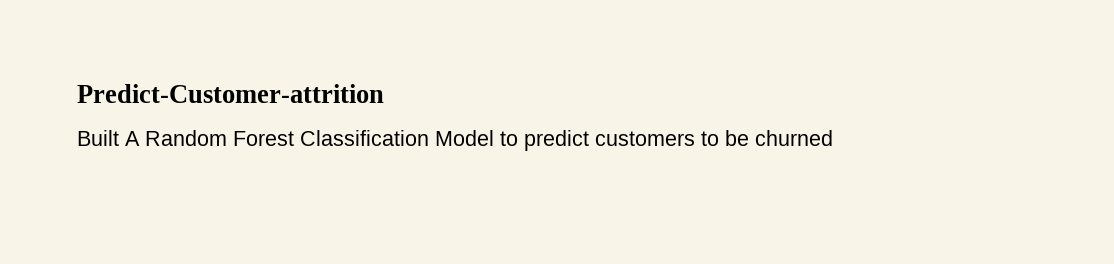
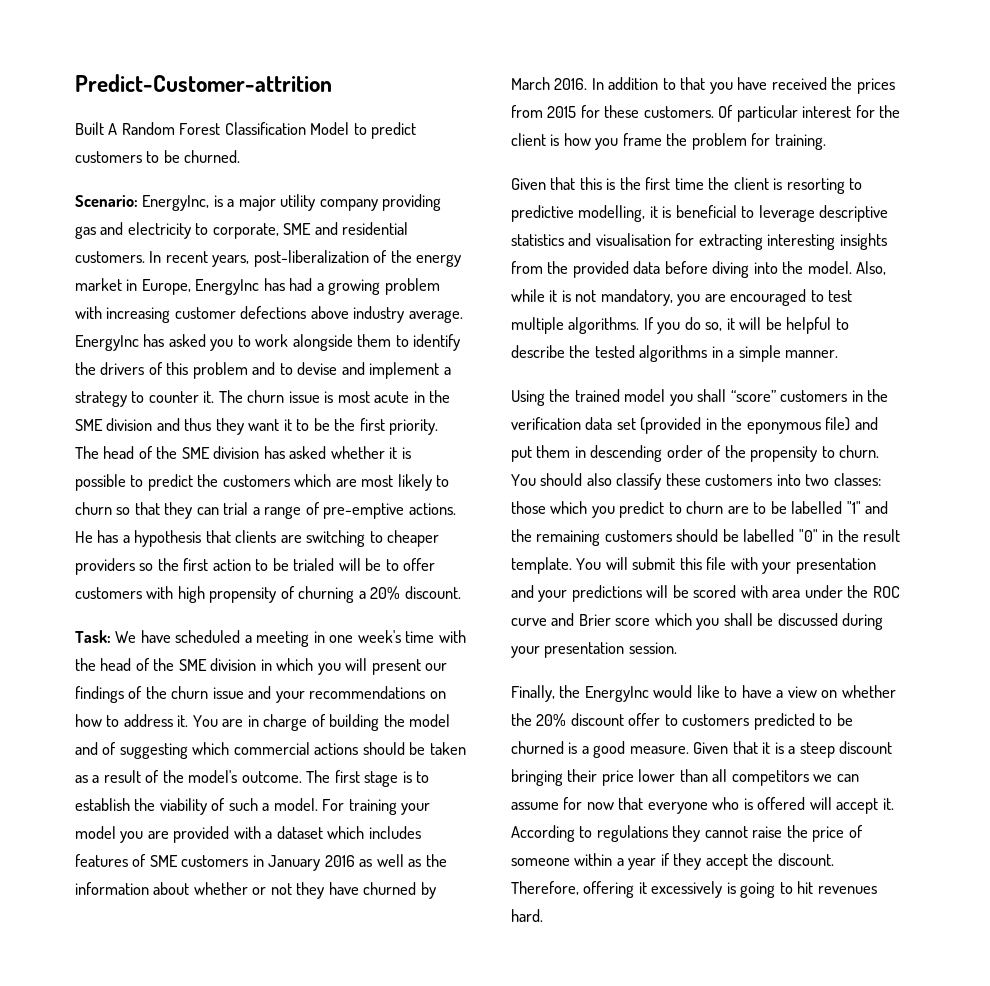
- Built A Random Forest Classification Model to predict customers to be churned
+ Built A Random Forest Classification Model to predict customers to be churned.
+ Scenario: EnergyInc, is a major utility company providing gas and electricity to corporate, SME and residential customers. In recent years, post-liberalization of the energy market in Europe, EnergyInc has had a growing problem with increasing customer defections above industry average. EnergyInc has asked you to work alongside them to identify the drivers of this problem and to devise and implement a strategy to counter it. The churn issue is most acute in the SME division and thus they want it to be the first priority. The head of the SME division has asked whether it is possible to predict the customers which are most likely to churn so that they can trial a range of pre-emptive actions. He has a hypothesis that clients are switching to cheaper providers so the first action to be trialed will be to offer customers with high propensity of churning a 20% discount.
+ Task: We have scheduled a meeting in one week's time with the head of the SME division in which you will present our findings of the churn issue and your recommendations on how to address it. You are in charge of building the model and of suggesting which commercial actions should be taken as a result of the model's outcome. The first stage is to establish the viability of such a model. For training your model you are provided with a dataset which includes features of SME customers in January 2016 as well as the information about whether or not they have churned by March 2016. In addition to that you have received the prices from 2015 for these customers. Of particular interest for the client is how you frame the problem for training.
+ Given that this is the first time the client is resorting to predictive modelling, it is beneficial to leverage descriptive statistics and visualisation for extracting interesting insights from the provided data before diving into the model. Also, while it is not mandatory, you are encouraged to test multiple algorithms. If you do so, it will be helpful to describe the tested algorithms in a simple manner.
+ Using the trained model you shall “score” customers in the verification data set (provided in the eponymous file) and put them in descending order of the propensity to churn. You should also classify these customers into two classes: those which you predict to churn are to be labelled "1" and the remaining customers should be labelled "0" in the result template. You will submit this file with your presentation and your predictions will be scored with area under the ROC curve and Brier score which you shall be discussed during your presentation session.
+ Finally, the EnergyInc would like to have a view on whether the 20% discount offer to customers predicted to be churned is a good measure. Given that it is a steep discount bringing their price lower than all competitors we can assume for now that everyone who is offered will accept it. According to regulations they cannot raise the price of someone within a year if they accept the discount. Therefore, offering it excessively is going to hit revenues hard.

